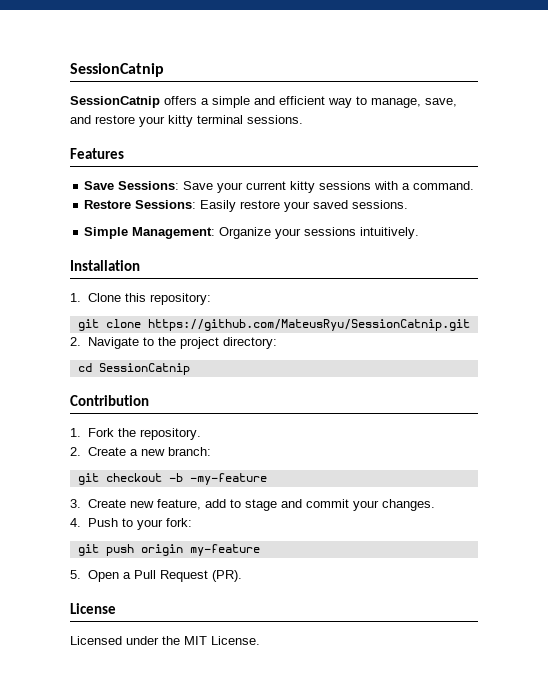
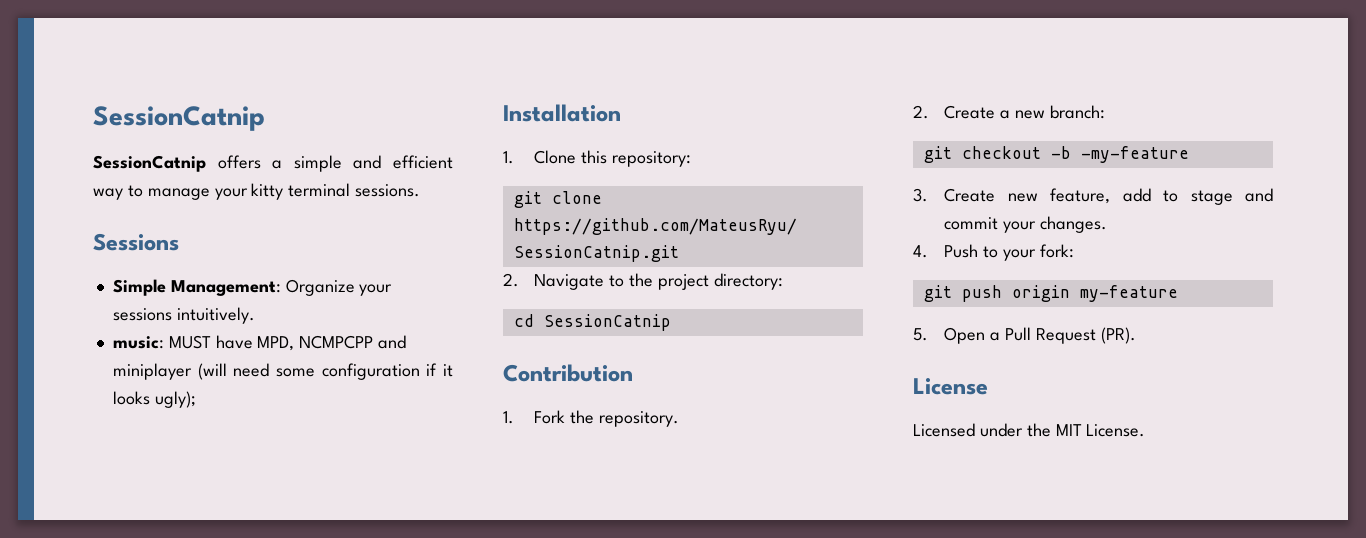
- SessionCatnip offers a simple and efficient way to manage, save, and restore your kitty terminal sessions.
+ SessionCatnip offers a simple and efficient way to manage your kitty terminal sessions.
- Features
- Save Sessions: Save your current kitty sessions with a command.
- Restore Sessions: Easily restore your saved sessions.
+ Sessions
+ music: MUST have MPD, NCMPCPP and miniplayer (will need some configuration if it looks ugly);

